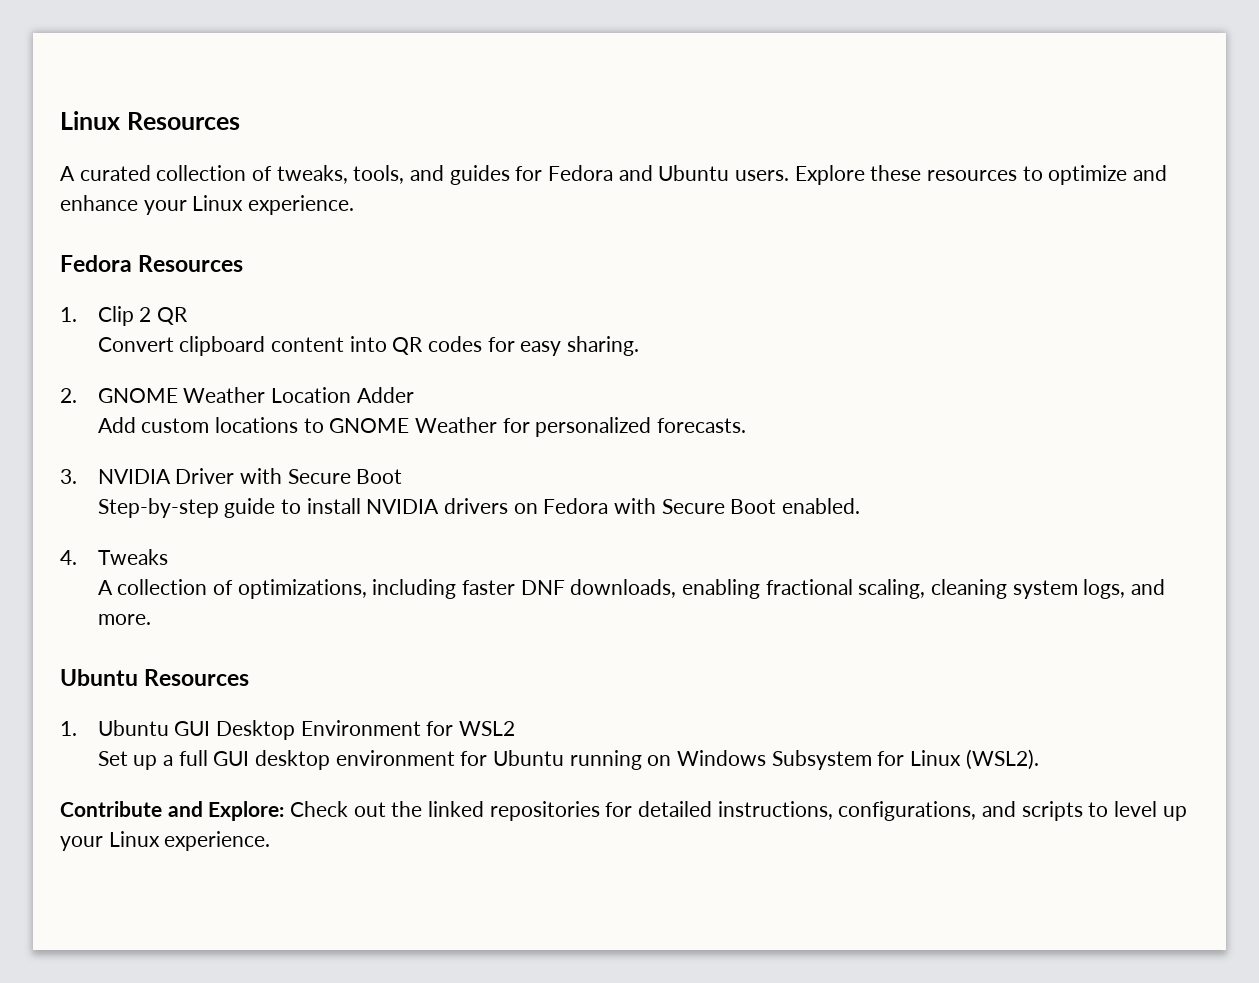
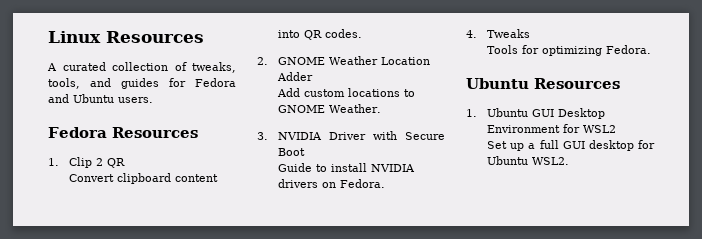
- Explore these resources to optimize and enhance your Linux experience.
- Convert clipboard content into QR codes for easy sharing.
+ Convert clipboard content into QR codes.
- Add custom locations to GNOME Weather for personalized forecasts.
+ Add custom locations to GNOME Weather.
- Step-by-step guide to install NVIDIA drivers on Fedora with Secure Boot enabled.
+ Guide to install NVIDIA drivers on Fedora.
  4. Tweaks
- A collection of optimizations, including faster DNF downloads, enabling fractional scaling, cleaning system logs, and more.
+ Tools for optimizing Fedora.
- Set up a full GUI desktop environment for Ubuntu running on Windows Subsystem for Linux (WSL2).
- Contribute and Explore: Check out the linked repositories for detailed instructions, configurations, and scripts to level up your Linux experience.
+ Set up a full GUI desktop for Ubuntu WSL2.

